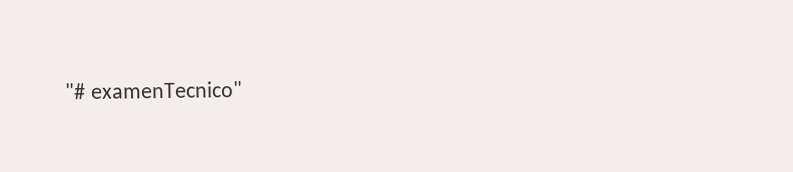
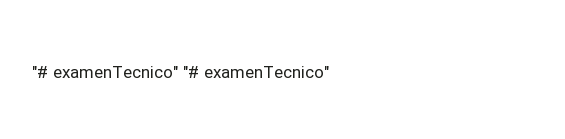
- "# examenTecnico"
+ "# examenTecnico" "# examenTecnico"

